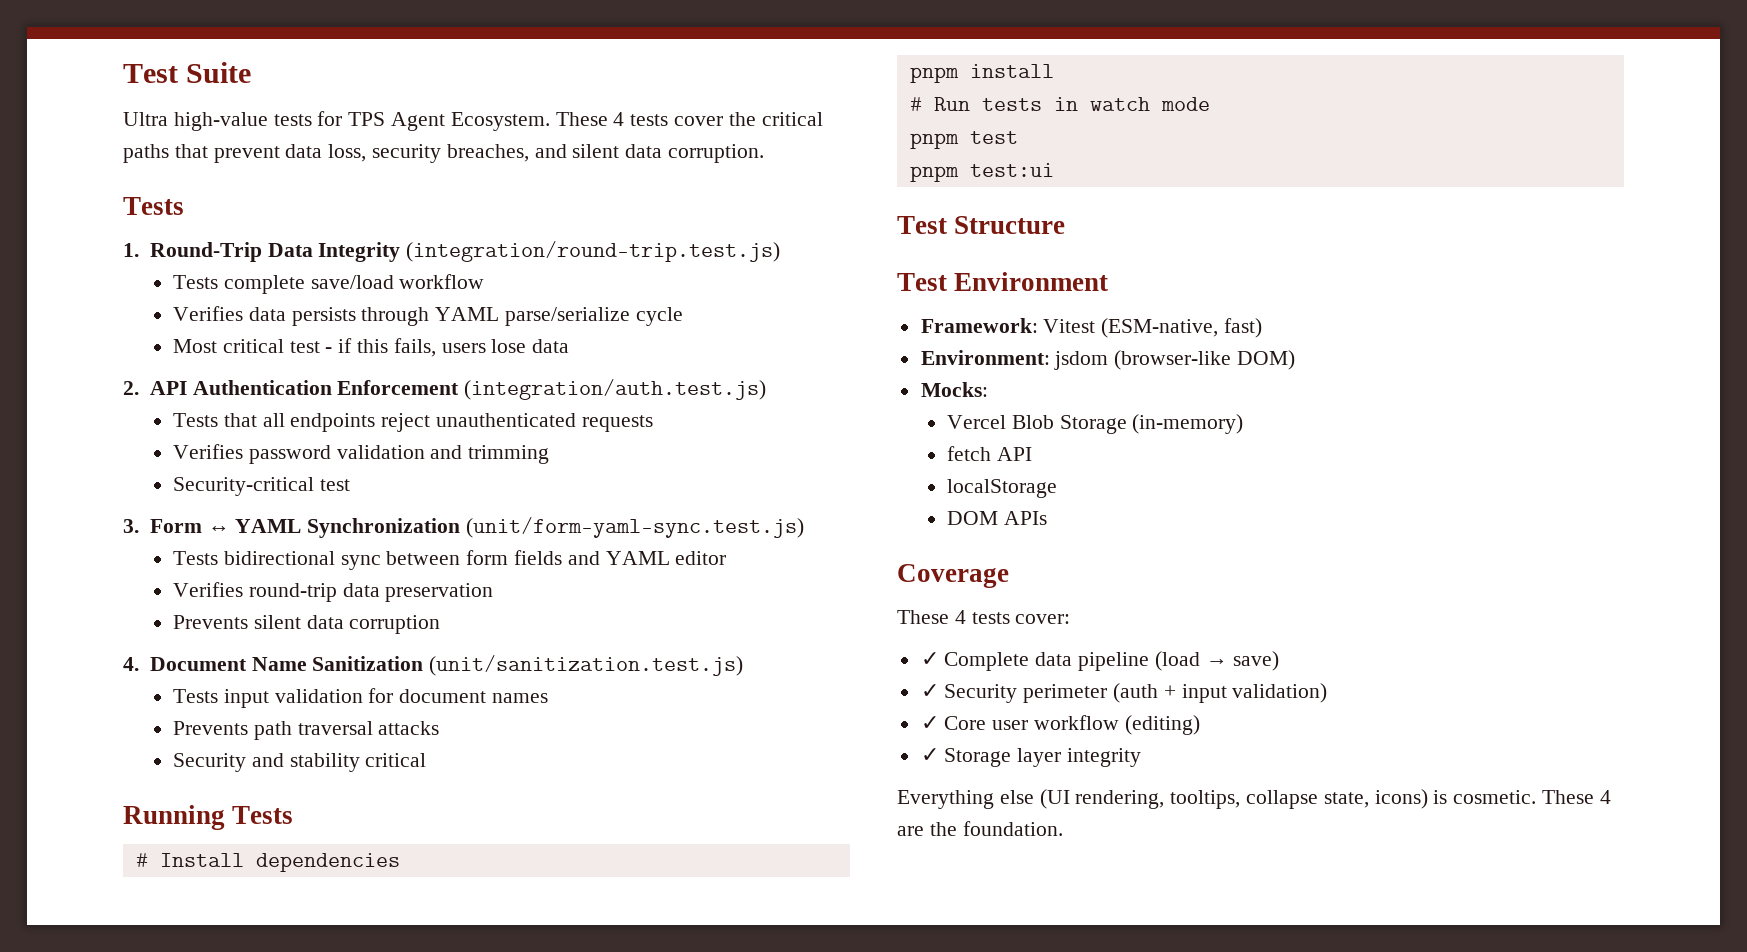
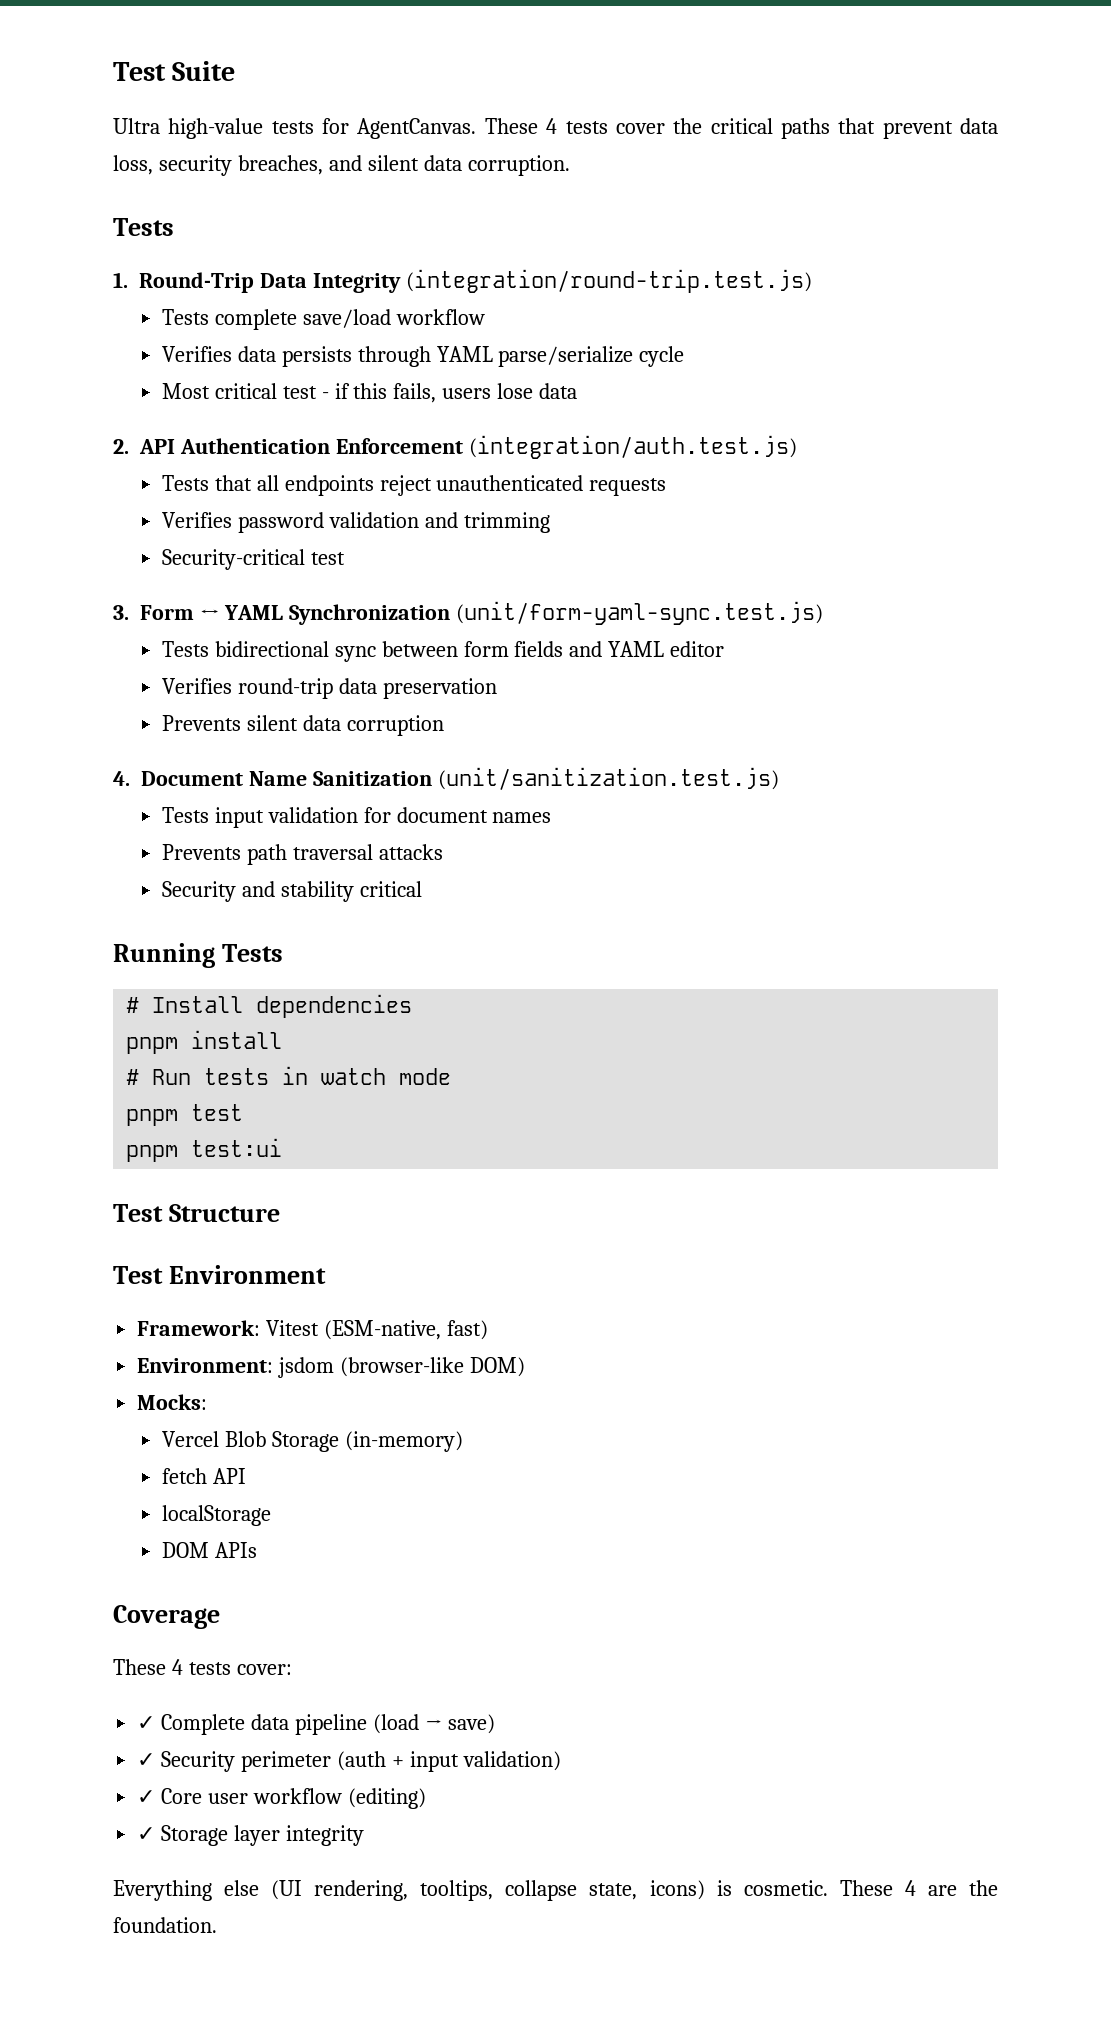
- Ultra high-value tests for TPS Agent Ecosystem.
+ Ultra high-value tests for AgentCanvas.

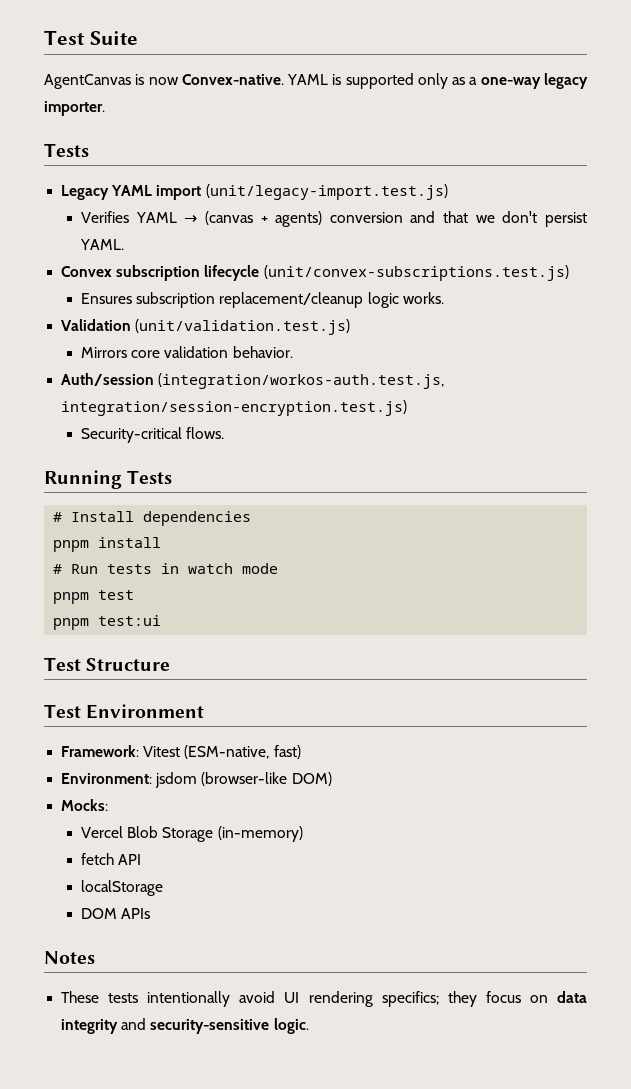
- Ultra high-value tests for AgentCanvas. These 4 tests cover the critical paths that prevent data loss, security breaches, and silent data corruption.
+ AgentCanvas is now Convex-native. YAML is supported only as a one-way legacy importer.
  Tests
- 1. Round-Trip Data Integrity (integration/round-trip.test.js)
- Tests complete save/load workflow
- Verifies data persists through YAML parse/serialize cycle
- Most critical test - if this fails, users lose data
- 2. API Authentication Enforcement (integration/auth.test.js)
- Tests that all endpoints reject unauthenticated requests
- Verifies password validation and trimming
- Security-critical test
- 3. Form ↔ YAML Synchronization (unit/form-yaml-sync.test.js)
- Tests bidirectional sync between form fields and YAML editor
- Verifies round-trip data preservation
- Prevents silent data corruption
- 4. Document Name Sanitization (unit/sanitization.test.js)
- Tests input validation for document names
- Prevents path traversal attacks
- Security and stability critical
+ Legacy YAML import (unit/legacy-import.test.js)
+ Verifies YAML → (canvas + agents) conversion and that we don't persist YAML.
+ Convex subscription lifecycle (unit/convex-subscriptions.test.js)
+ Ensures subscription replacement/cleanup logic works.
+ Validation (unit/validation.test.js)
+ Mirrors core validation behavior.
+ Auth/session (integration/workos-auth.test.js, integration/session-encryption.test.js)
+ Security-critical flows.
- Coverage
- These 4 tests cover:
- ✓ Complete data pipeline (load → save)
- ✓ Security perimeter (auth + input validation)
- ✓ Core user workflow (editing)
- ✓ Storage layer integrity
- Everything else (UI rendering, tooltips, collapse state, icons) is cosmetic. These 4 are the foundation.
+ Notes
+ These tests intentionally avoid UI rendering specifics; they focus on data integrity and security-sensitive logic.

